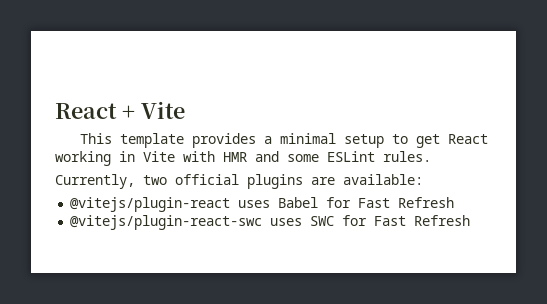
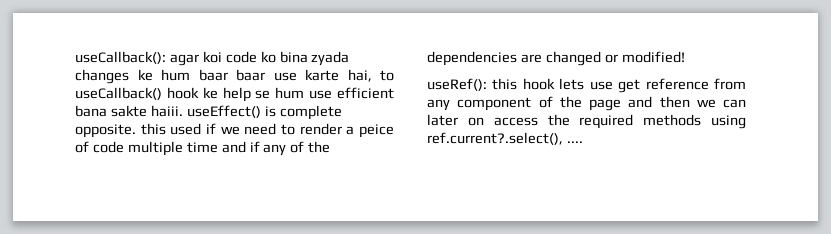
- React + Vite
- This template provides a minimal setup to get React working in Vite with HMR and some ESLint rules.
- Currently, two official plugins are available:
- @vitejs/plugin-react uses Babel for Fast Refresh
- @vitejs/plugin-react-swc uses SWC for Fast Refresh
+ useCallback(): agar koi code ko bina zyada changes ke hum baar baar use karte hai, to useCallback() hook ke help se hum use efficient bana sakte haiii. useEffect() is complete opposite. this used if we need to render a peice of code multiple time and if any of the dependencies are changed or modified!
+ useRef(): this hook lets use get reference from any component of the page and then we can later on access the required methods using ref.current?.select(), ....

